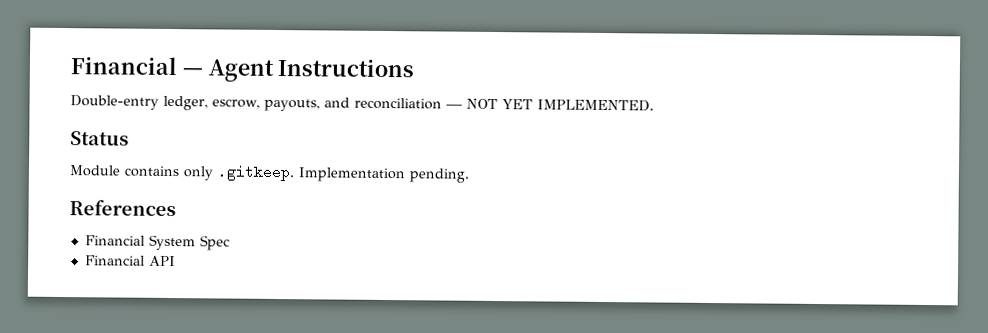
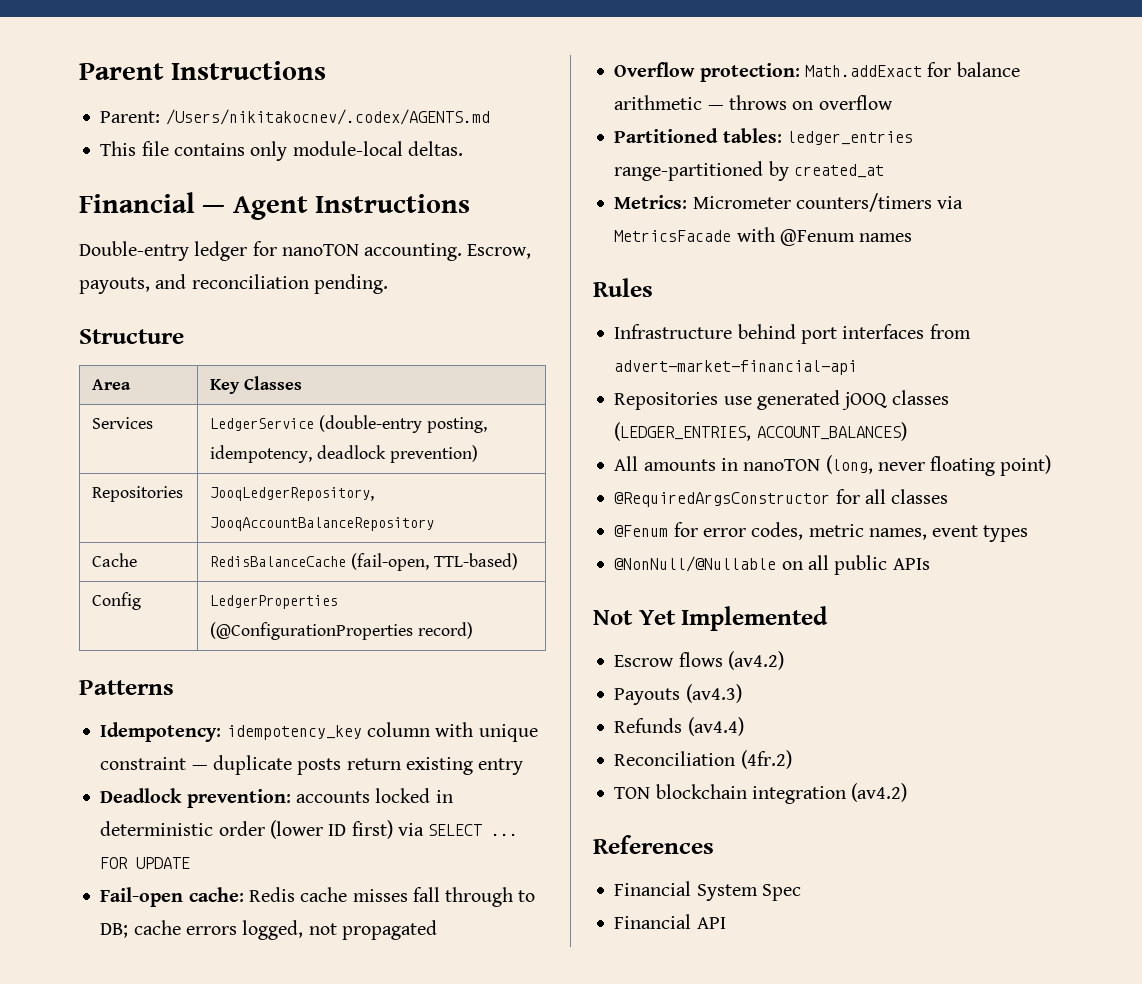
+ Parent Instructions
+ Parent: /Users/nikitakocnev/.codex/AGENTS.md
+ This file contains only module-local deltas.
- Double-entry ledger, escrow, payouts, and reconciliation — NOT YET IMPLEMENTED.
- Status
- Module contains only .gitkeep. Implementation pending.
+ Double-entry ledger for nanoTON accounting. Escrow, payouts, and reconciliation pending.
+ Structure
+ Area | Key Classes
+ Services | LedgerService (double-entry posting, idempotency, deadlock prevention)
+ Repositories | JooqLedgerRepository, JooqAccountBalanceRepository
+ Cache | RedisBalanceCache (fail-open, TTL-based)
+ Config | LedgerProperties (@ConfigurationProperties record)
+ Patterns
+ Idempotency: idempotency_key column with unique constraint — duplicate posts return existing entry
+ Deadlock prevention: accounts locked in deterministic order (lower ID first) via SELECT ... FOR UPDATE
+ Fail-open cache: Redis cache misses fall through to DB; cache errors logged, not propagated
+ Overflow protection: Math.addExact for balance arithmetic — throws on overflow
+ Partitioned tables: ledger_entries range-partitioned by created_at
+ Metrics: Micrometer counters/timers via MetricsFacade with @Fenum names
+ Rules
+ Infrastructure behind port interfaces from advert-market-financial-api
+ Repositories use generated jOOQ classes (LEDGER_ENTRIES, ACCOUNT_BALANCES)
+ All amounts in nanoTON (long, never floating point)
+ @RequiredArgsConstructor for all classes
+ @Fenum for error codes, metric names, event types
+ @NonNull/@Nullable on all public APIs
+ Not Yet Implemented
+ Escrow flows (av4.2)
+ Payouts (av4.3)
+ Refunds (av4.4)
+ Reconciliation (4fr.2)
+ TON blockchain integration (av4.2)

